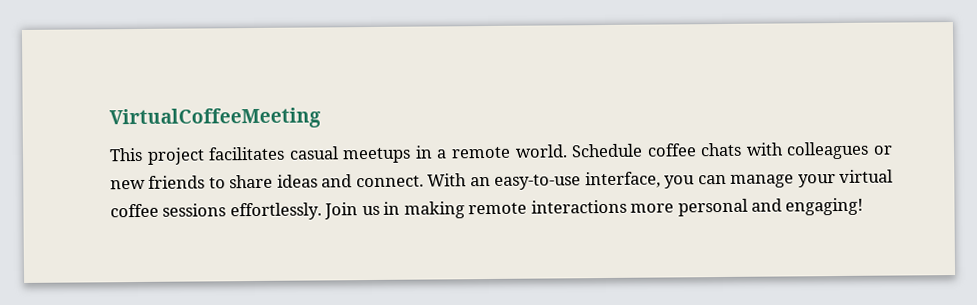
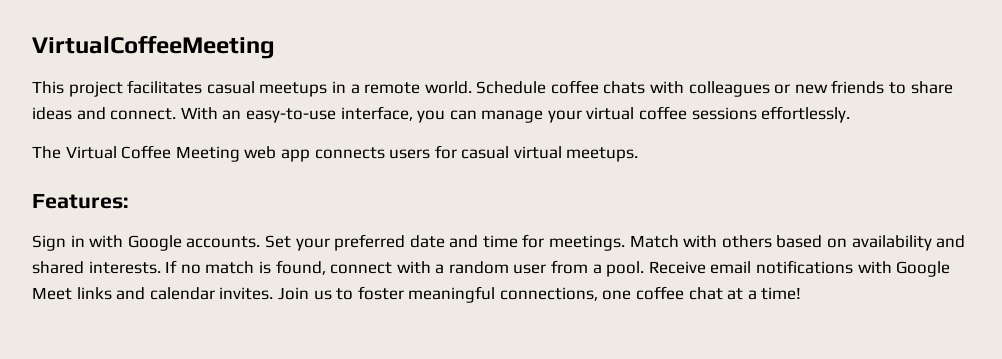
- With an easy-to-use interface, you can manage your virtual coffee sessions effortlessly. Join us in making remote interactions more personal and engaging!
+ With an easy-to-use interface, you can manage your virtual coffee sessions effortlessly.
+ The Virtual Coffee Meeting web app connects users for casual virtual meetups.
+ Features:
+ Sign in with Google accounts. Set your preferred date and time for meetings. Match with others based on availability and shared interests. If no match is found, connect with a random user from a pool. Receive email notifications with Google Meet links and calendar invites. Join us to foster meaningful connections, one coffee chat at a time!

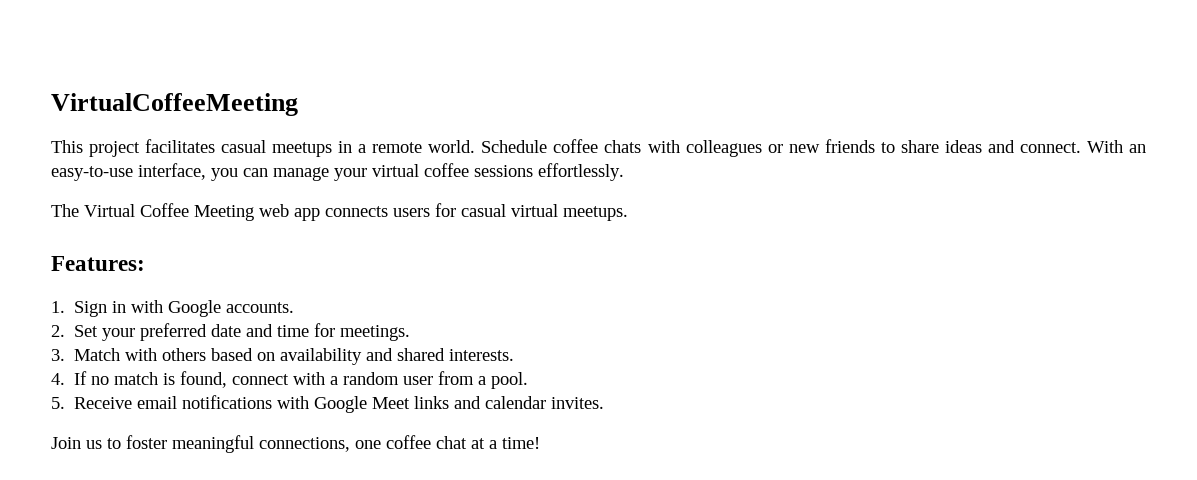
- Sign in with Google accounts. Set your preferred date and time for meetings. Match with others based on availability and shared interests. If no match is found, connect with a random user from a pool. Receive email notifications with Google Meet links and calendar invites. Join us to foster meaningful connections, one coffee chat at a time!
+ 1. Sign in with Google accounts.
+ 2. Set your preferred date and time for meetings.
+ 3. Match with others based on availability and shared interests.
+ 4. If no match is found, connect with a random user from a pool.
+ 5. Receive email notifications with Google Meet links and calendar invites.
+ Join us to foster meaningful connections, one coffee chat at a time!

